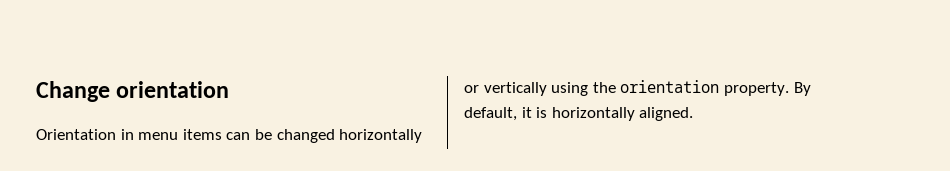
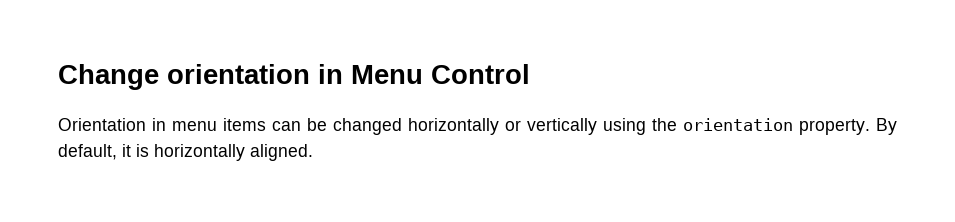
- Change orientation
+ Change orientation in Menu Control

